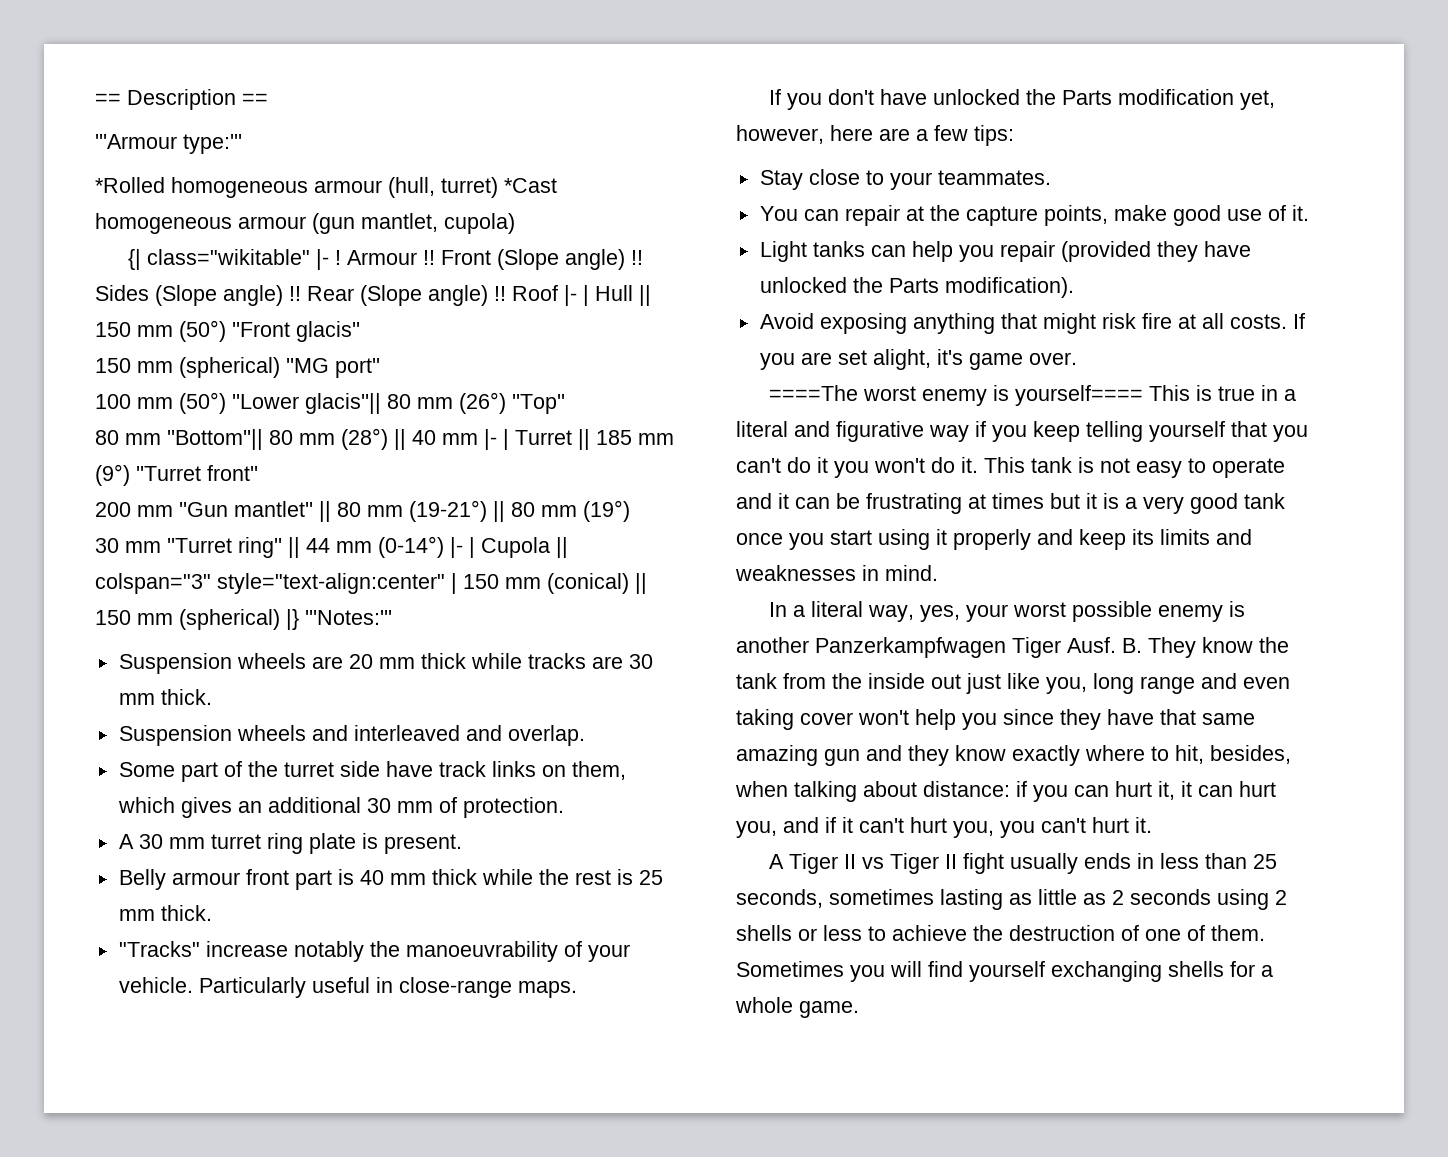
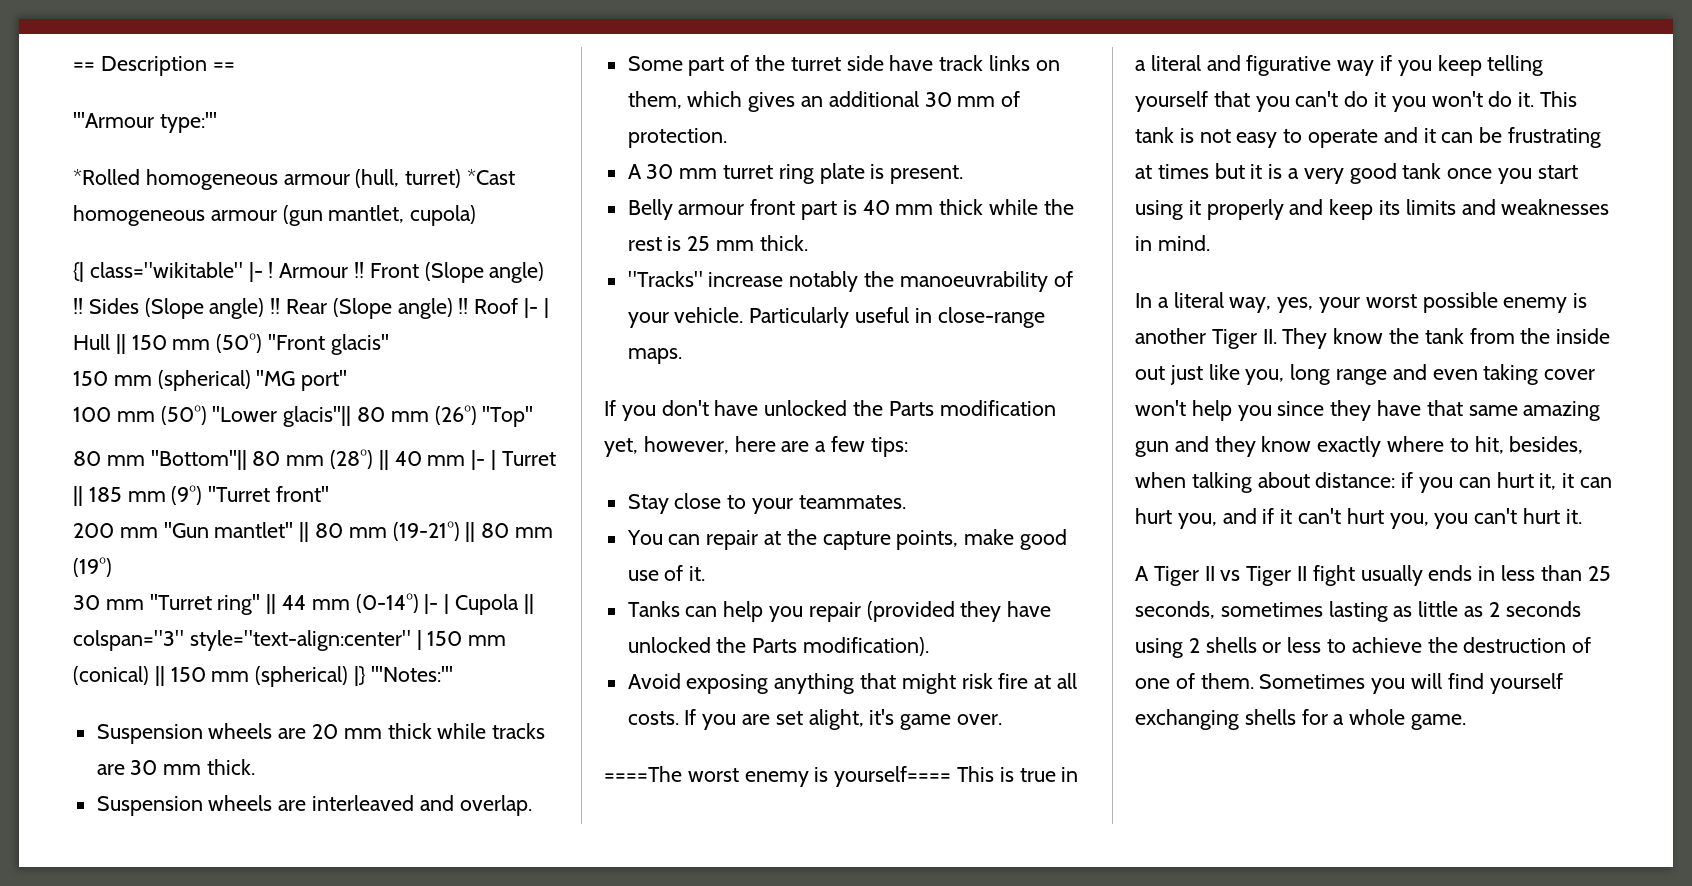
- Suspension wheels and interleaved and overlap.
+ Suspension wheels are interleaved and overlap.
- Light tanks can help you repair (provided they have unlocked the Parts modification).
+ Tanks can help you repair (provided they have unlocked the Parts modification).
- In a literal way, yes, your worst possible enemy is another Panzerkampfwagen Tiger Ausf. B. They know the tank from the inside out just like you, long range and even taking cover won't help you since they have that same amazing gun and they know exactly where to hit, besides, when talking about distance:
+ In a literal way, yes, your worst possible enemy is another Tiger II. They know the tank from the inside out just like you, long range and even taking cover won't help you since they have that same amazing gun and they know exactly where to hit, besides, when talking about distance:

